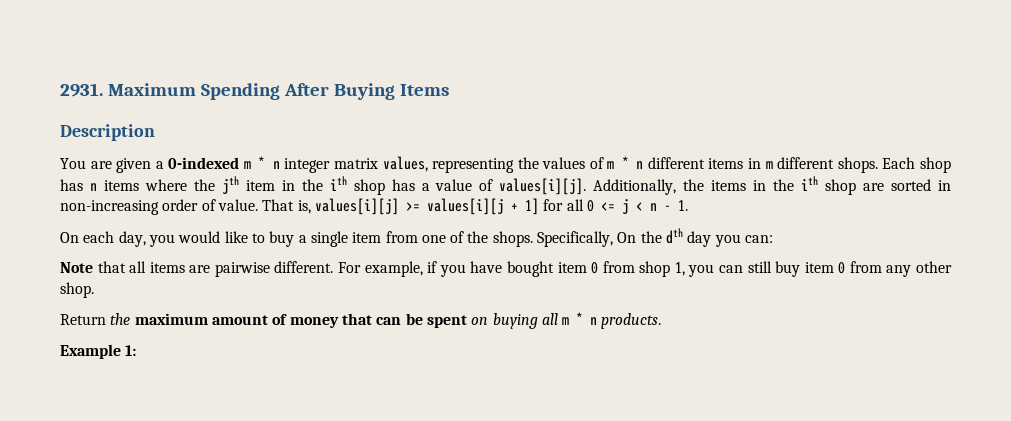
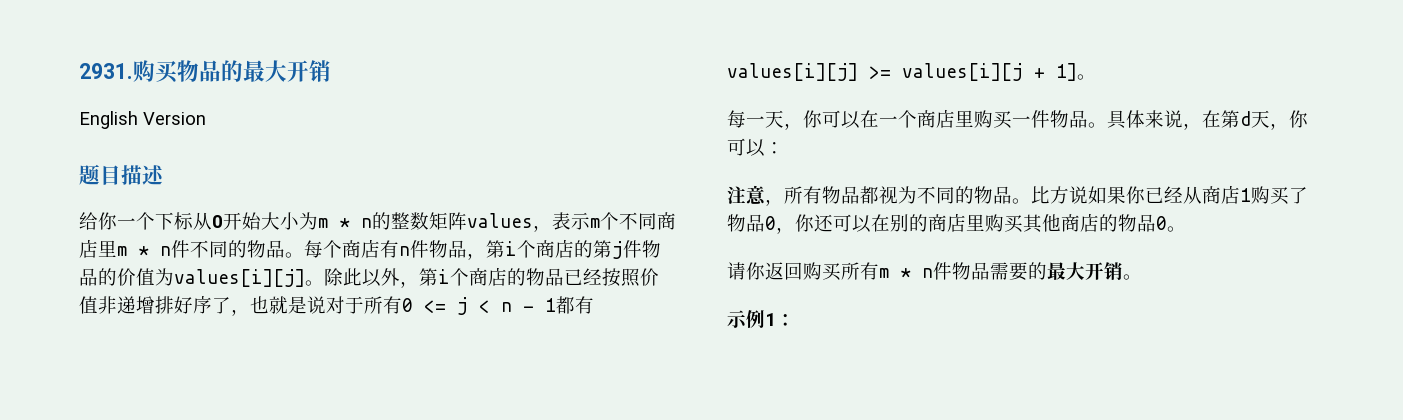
- Maximum Spending After Buying Items
- Description
- You are given a 0-indexed m * n integer matrix values, representing the values of m * n different items in m different shops. Each shop has n items where the jth item in the ith shop has a value of values[i][j]. Additionally, the items in the ith shop are sorted in non-increasing order of value. That is, values[i][j] >= values[i][j + 1] for all 0 <= j < n - 1.
- On each day, you would like to buy a single item from one of the shops. Specifically, On the dth day you can:
- Note that all items are pairwise different. For example, if you have bought item 0 from shop 1, you can still buy item 0 from any other shop.
- Return the maximum amount of money that can be spent on buying all m * n products.
- Example 1:
+ 购买物品的最大开销
+ English Version
+ 题目描述
+ 给你一个下标从0开始大小为m * n的整数矩阵values，表示m个不同商店里m * n件不同的物品。每个商店有n件物品，第i个商店的第j件物品的价值为values[i][j]。除此以外，第i个商店的物品已经按照价值非递增排好序了，也就是说对于所有0 <= j < n - 1都有values[i][j] >= values[i][j + 1]。
+ 每一天，你可以在一个商店里购买一件物品。具体来说，在第d天，你可以：
+ 注意，所有物品都视为不同的物品。比方说如果你已经从商店1购买了物品0，你还可以在别的商店里购买其他商店的物品0。
+ 请你返回购买所有m * n件物品需要的最大开销。
+ 示例1：

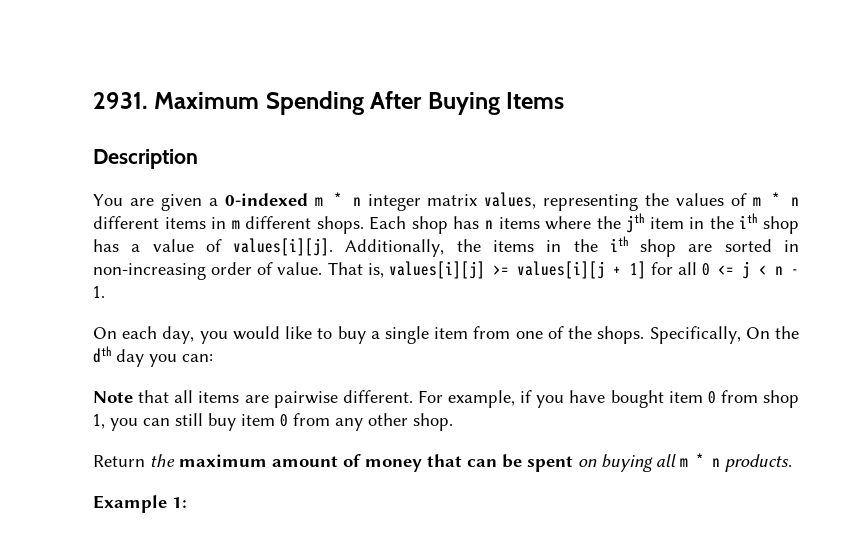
- 购买物品的最大开销
- English Version
- 题目描述
- 给你一个下标从0开始大小为m * n的整数矩阵values，表示m个不同商店里m * n件不同的物品。每个商店有n件物品，第i个商店的第j件物品的价值为values[i][j]。除此以外，第i个商店的物品已经按照价值非递增排好序了，也就是说对于所有0 <= j < n - 1都有values[i][j] >= values[i][j + 1]。
- 每一天，你可以在一个商店里购买一件物品。具体来说，在第d天，你可以：
- 注意，所有物品都视为不同的物品。比方说如果你已经从商店1购买了物品0，你还可以在别的商店里购买其他商店的物品0。
- 请你返回购买所有m * n件物品需要的最大开销。
- 示例1：
+ Maximum Spending After Buying Items
+ Description
+ You are given a 0-indexed m * n integer matrix values, representing the values of m * n different items in m different shops. Each shop has n items where the jth item in the ith shop has a value of values[i][j]. Additionally, the items in the ith shop are sorted in non-increasing order of value. That is, values[i][j] >= values[i][j + 1] for all 0 <= j < n - 1.
+ On each day, you would like to buy a single item from one of the shops. Specifically, On the dth day you can:
+ Note that all items are pairwise different. For example, if you have bought item 0 from shop 1, you can still buy item 0 from any other shop.
+ Return the maximum amount of money that can be spent on buying all m * n products.
+ Example 1:

